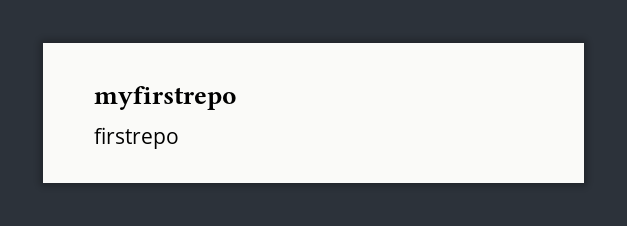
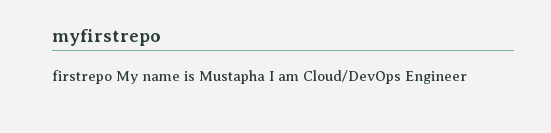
- firstrepo
+ firstrepo My name is Mustapha I am Cloud/DevOps Engineer

